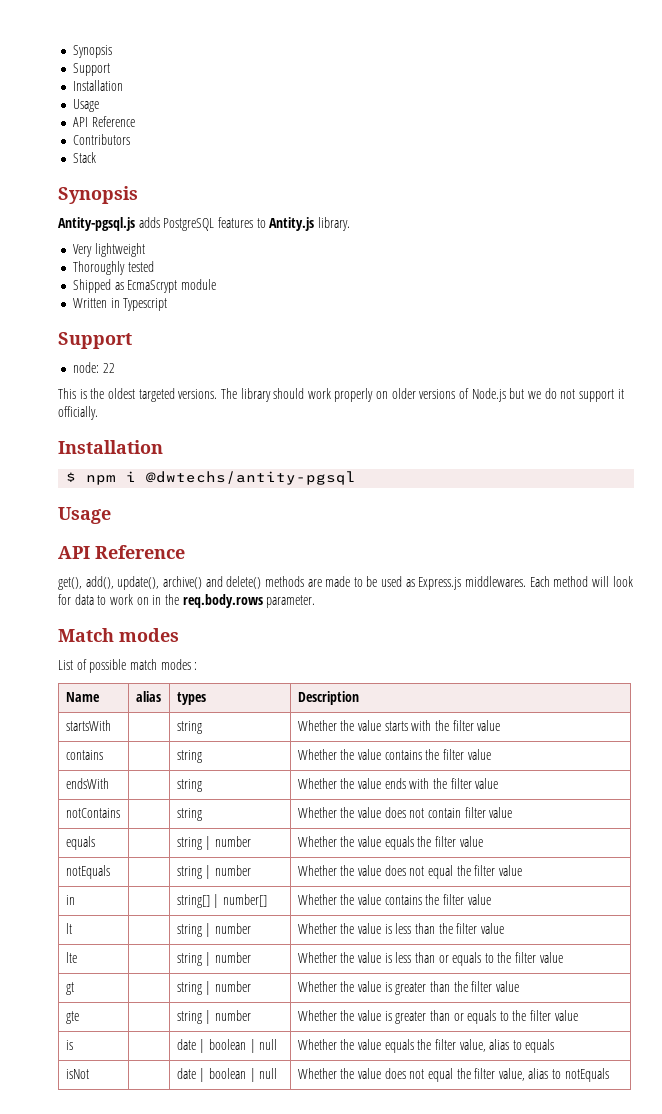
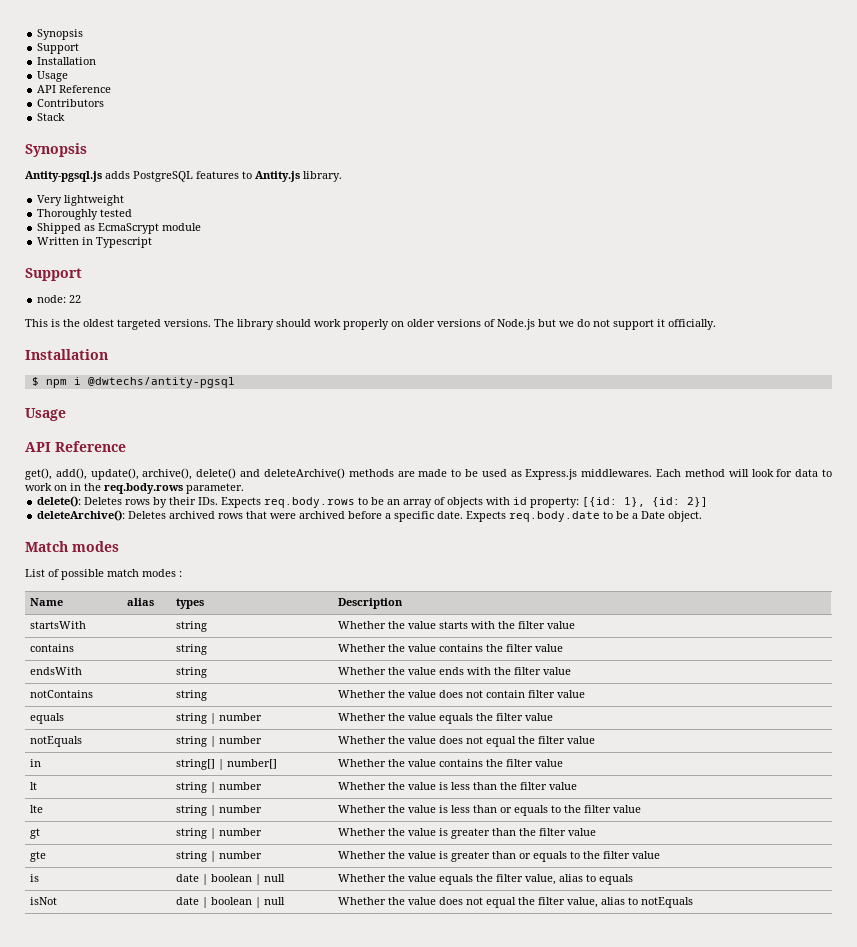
- get(), add(), update(), archive() and delete() methods are made to be used as Express.js middlewares.
+ get(), add(), update(), archive(), delete() and deleteArchive() methods are made to be used as Express.js middlewares.
+ delete(): Deletes rows by their IDs. Expects req.body.rows to be an array of objects with id property: [{id: 1}, {id: 2}]
+ deleteArchive(): Deletes archived rows that were archived before a specific date. Expects req.body.date to be a Date object.

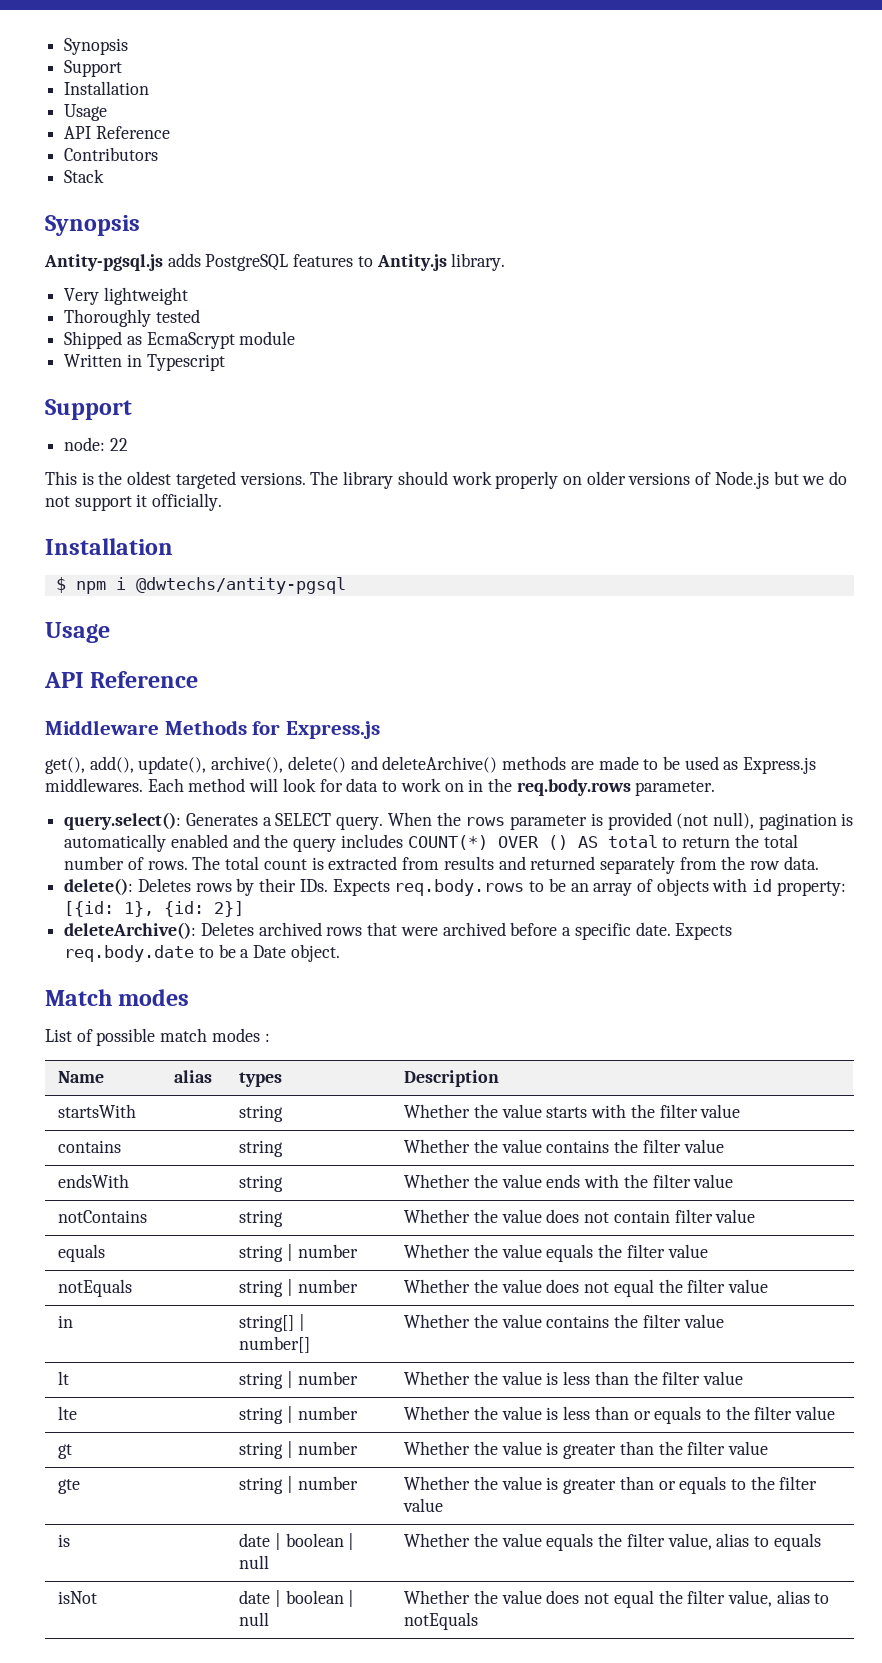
+ Middleware Methods for Express.js
+ query.select(): Generates a SELECT query. When the rows parameter is provided (not null), pagination is automatically enabled and the query includes COUNT(*) OVER () AS total to return the total number of rows. The total count is extracted from results and returned separately from the row data.

